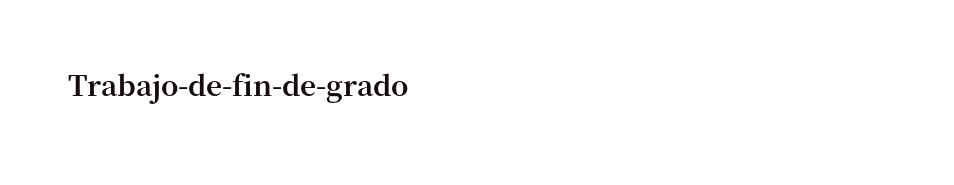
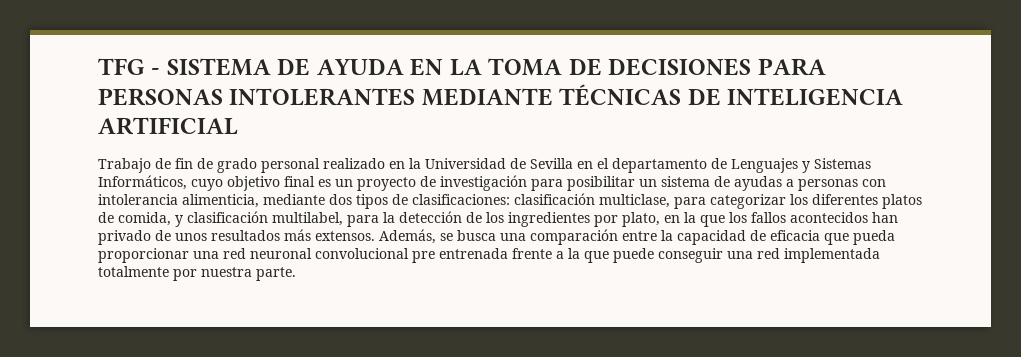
- Trabajo-de-fin-de-grado
+ TFG - SISTEMA DE AYUDA EN LA TOMA DE DECISIONES PARA PERSONAS INTOLERANTES MEDIANTE TÉCNICAS DE INTELIGENCIA ARTIFICIAL
+ Trabajo de fin de grado personal realizado en la Universidad de Sevilla en el departamento de Lenguajes y Sistemas Informáticos, cuyo objetivo final es un proyecto de investigación para posibilitar un sistema de ayudas a personas con intolerancia alimenticia, mediante dos tipos de clasificaciones: clasificación multiclase, para categorizar los diferentes platos de comida, y clasificación multilabel, para la detección de los ingredientes por plato, en la que los fallos acontecidos han privado de unos resultados más extensos. Además, se busca una comparación entre la capacidad de eficacia que pueda proporcionar una red neuronal convolucional pre entrenada frente a la que puede conseguir una red implementada totalmente por nuestra parte.

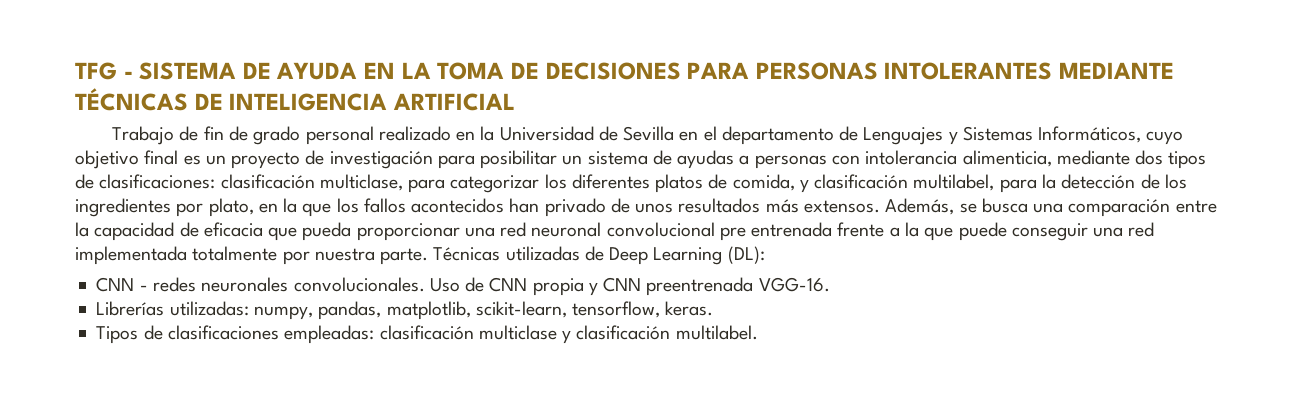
+ Técnicas utilizadas de Deep Learning (DL):
+ CNN - redes neuronales convolucionales. Uso de CNN propia y CNN preentrenada VGG-16.
+ Librerías utilizadas: numpy, pandas, matplotlib, scikit-learn, tensorflow, keras.
+ Tipos de clasificaciones empleadas: clasificación multiclase y clasificación multilabel.

